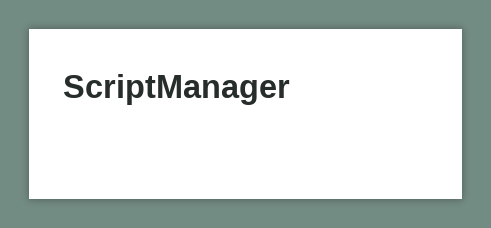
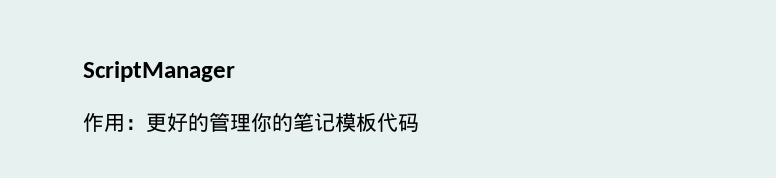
+ 作用：更好的管理你的笔记模板代码

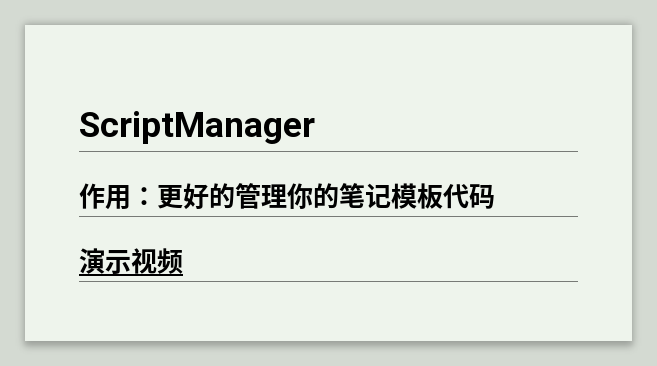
+ 演示视频

